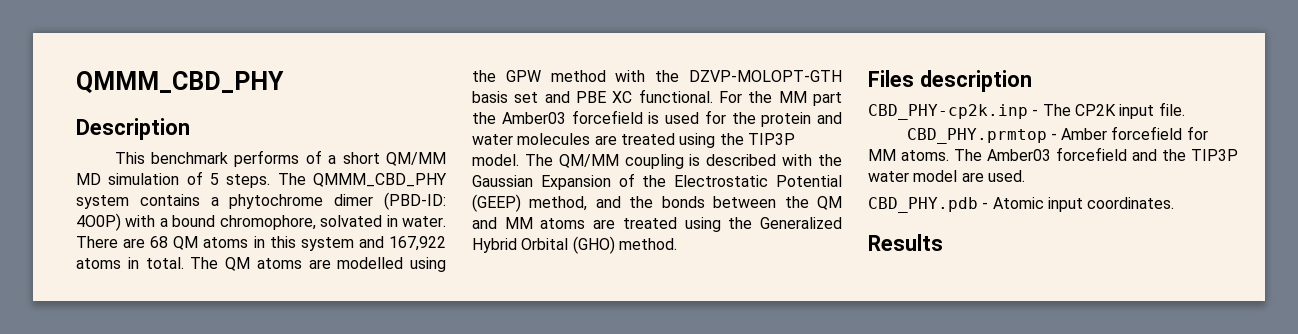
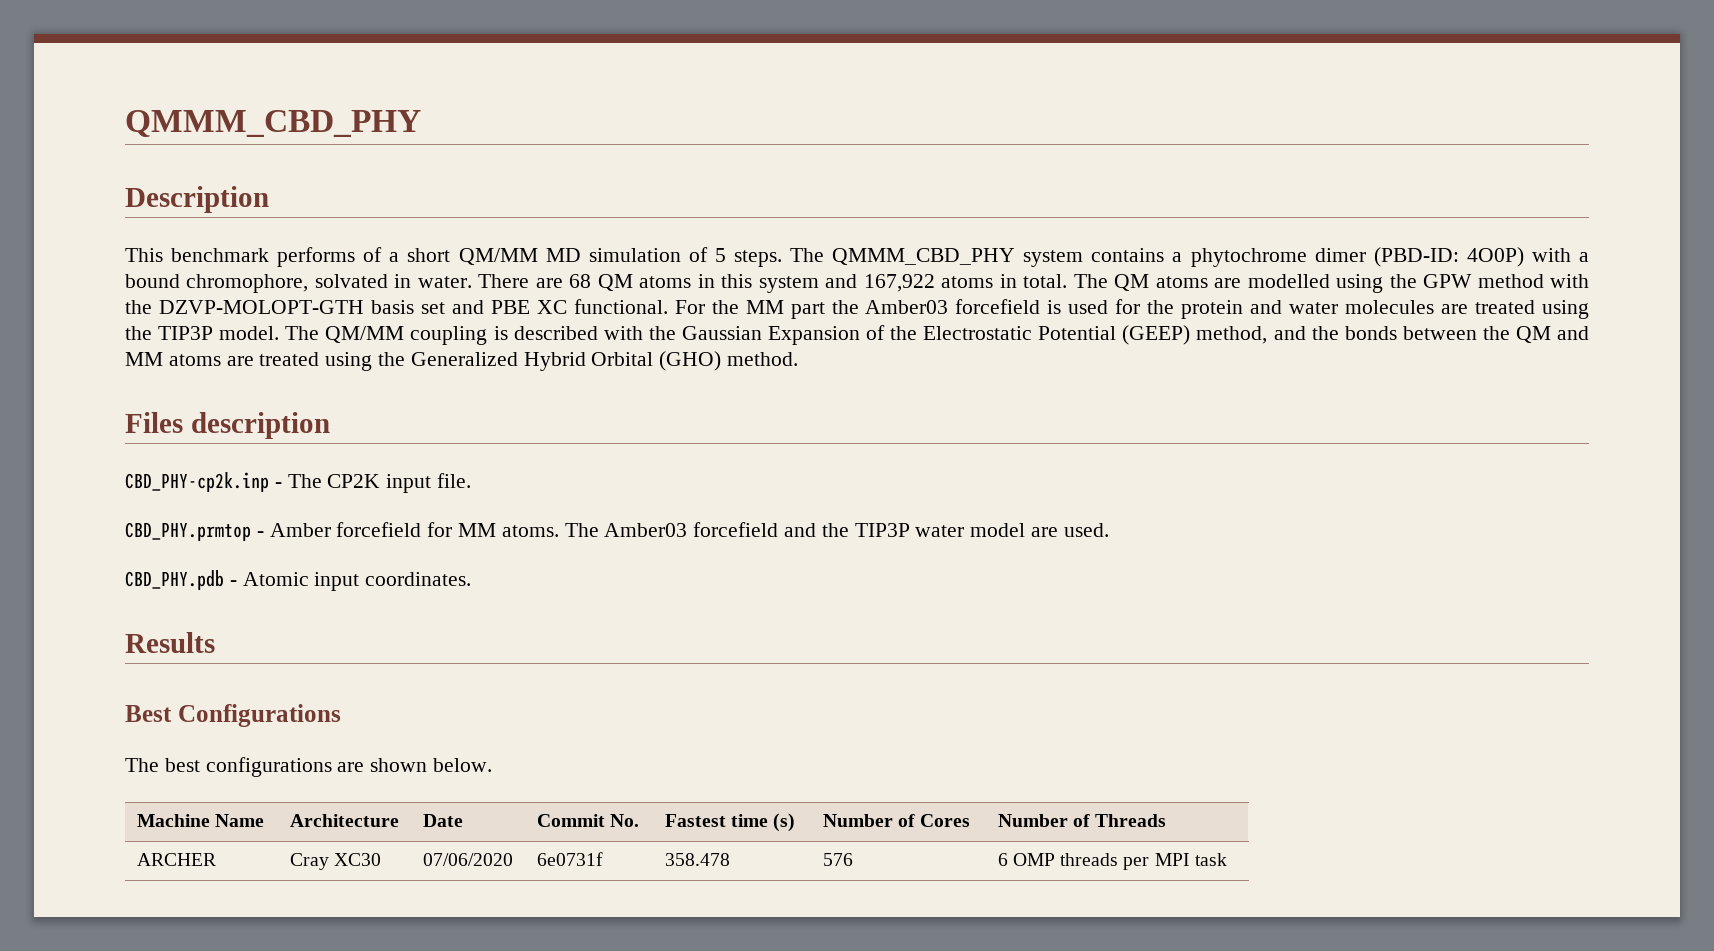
+ Best Configurations
+ The best configurations are shown below.
+ Machine Name | Architecture | Date | Commit No. | Fastest time (s) | Number of Cores | Number of Threads
+ ARCHER | Cray XC30 | 07/06/2020 | 6e0731f | 358.478 | 576 | 6 OMP threads per MPI task

